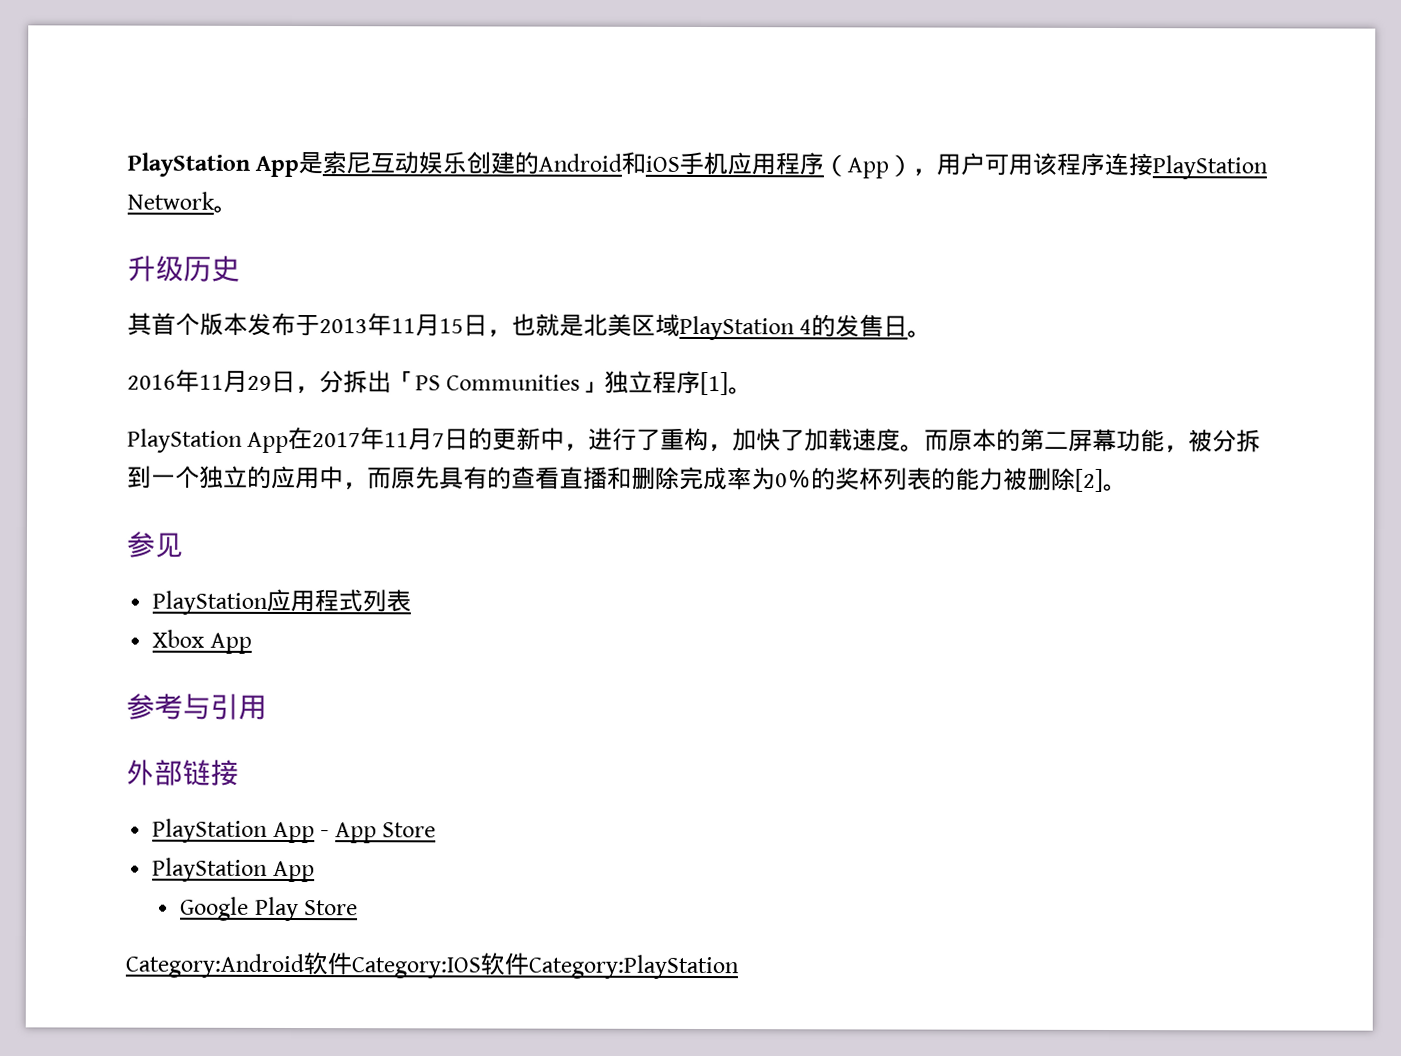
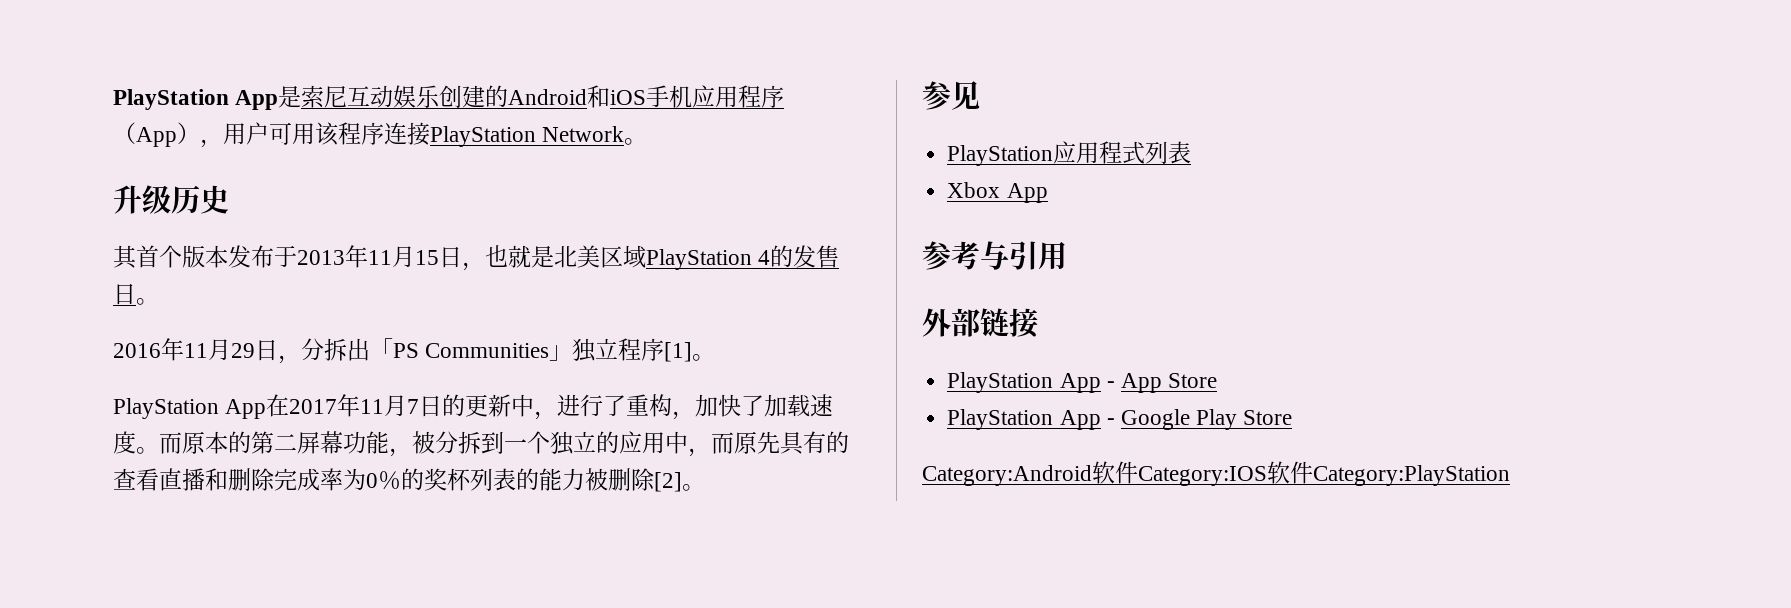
  PlayStation App - App Store
- PlayStation App
- Google Play Store
+ PlayStation App - Google Play Store

